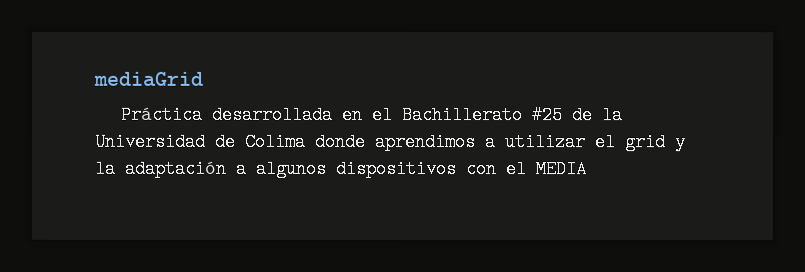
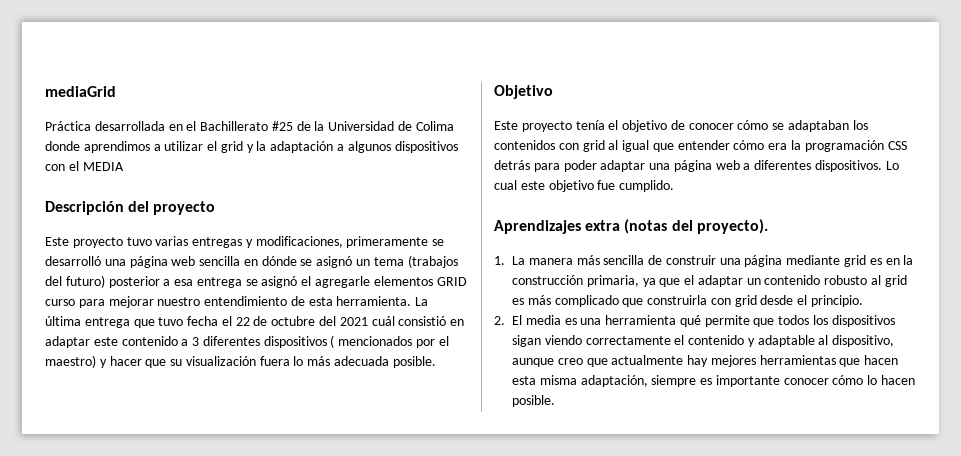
+ Descripción del proyecto
+ Este proyecto tuvo varias entregas y modificaciones, primeramente se desarrolló una página web sencilla en dónde se asignó un tema (trabajos del futuro) posterior a esa entrega se asignó el agregarle elementos GRID curso para mejorar nuestro entendimiento de esta herramienta. La última entrega que tuvo fecha el 22 de octubre del 2021 cuál consistió en adaptar este contenido a 3 diferentes dispositivos ( mencionados por el maestro) y hacer que su visualización fuera lo más adecuada posible.
+ Objetivo
+ Este proyecto tenía el objetivo de conocer cómo se adaptaban los contenidos con grid al igual que entender cómo era la programación CSS detrás para poder adaptar una página web a diferentes dispositivos. Lo cual este objetivo fue cumplido.
+ Aprendizajes extra (notas del proyecto).
+ 1. La manera más sencilla de construir una página mediante grid es en la construcción primaria, ya que el adaptar un contenido robusto al grid es más complicado que construirla con grid desde el principio.
+ 2. El media es una herramienta qué permite que todos los dispositivos sigan viendo correctamente el contenido y adaptable al dispositivo, aunque creo que actualmente hay mejores herramientas que hacen esta misma adaptación, siempre es importante conocer cómo lo hacen posible.

